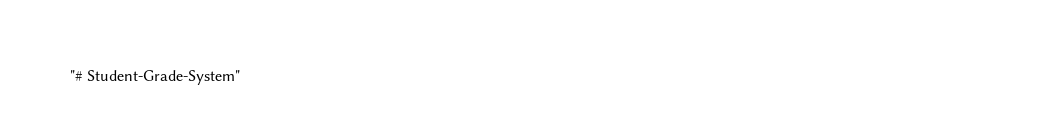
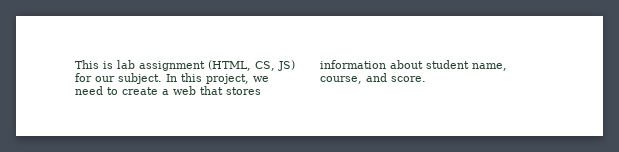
- "# Student-Grade-System"
+ This is lab assignment (HTML, CS, JS) for our subject. In this project, we need to create a web that stores information about student name, course, and score.

